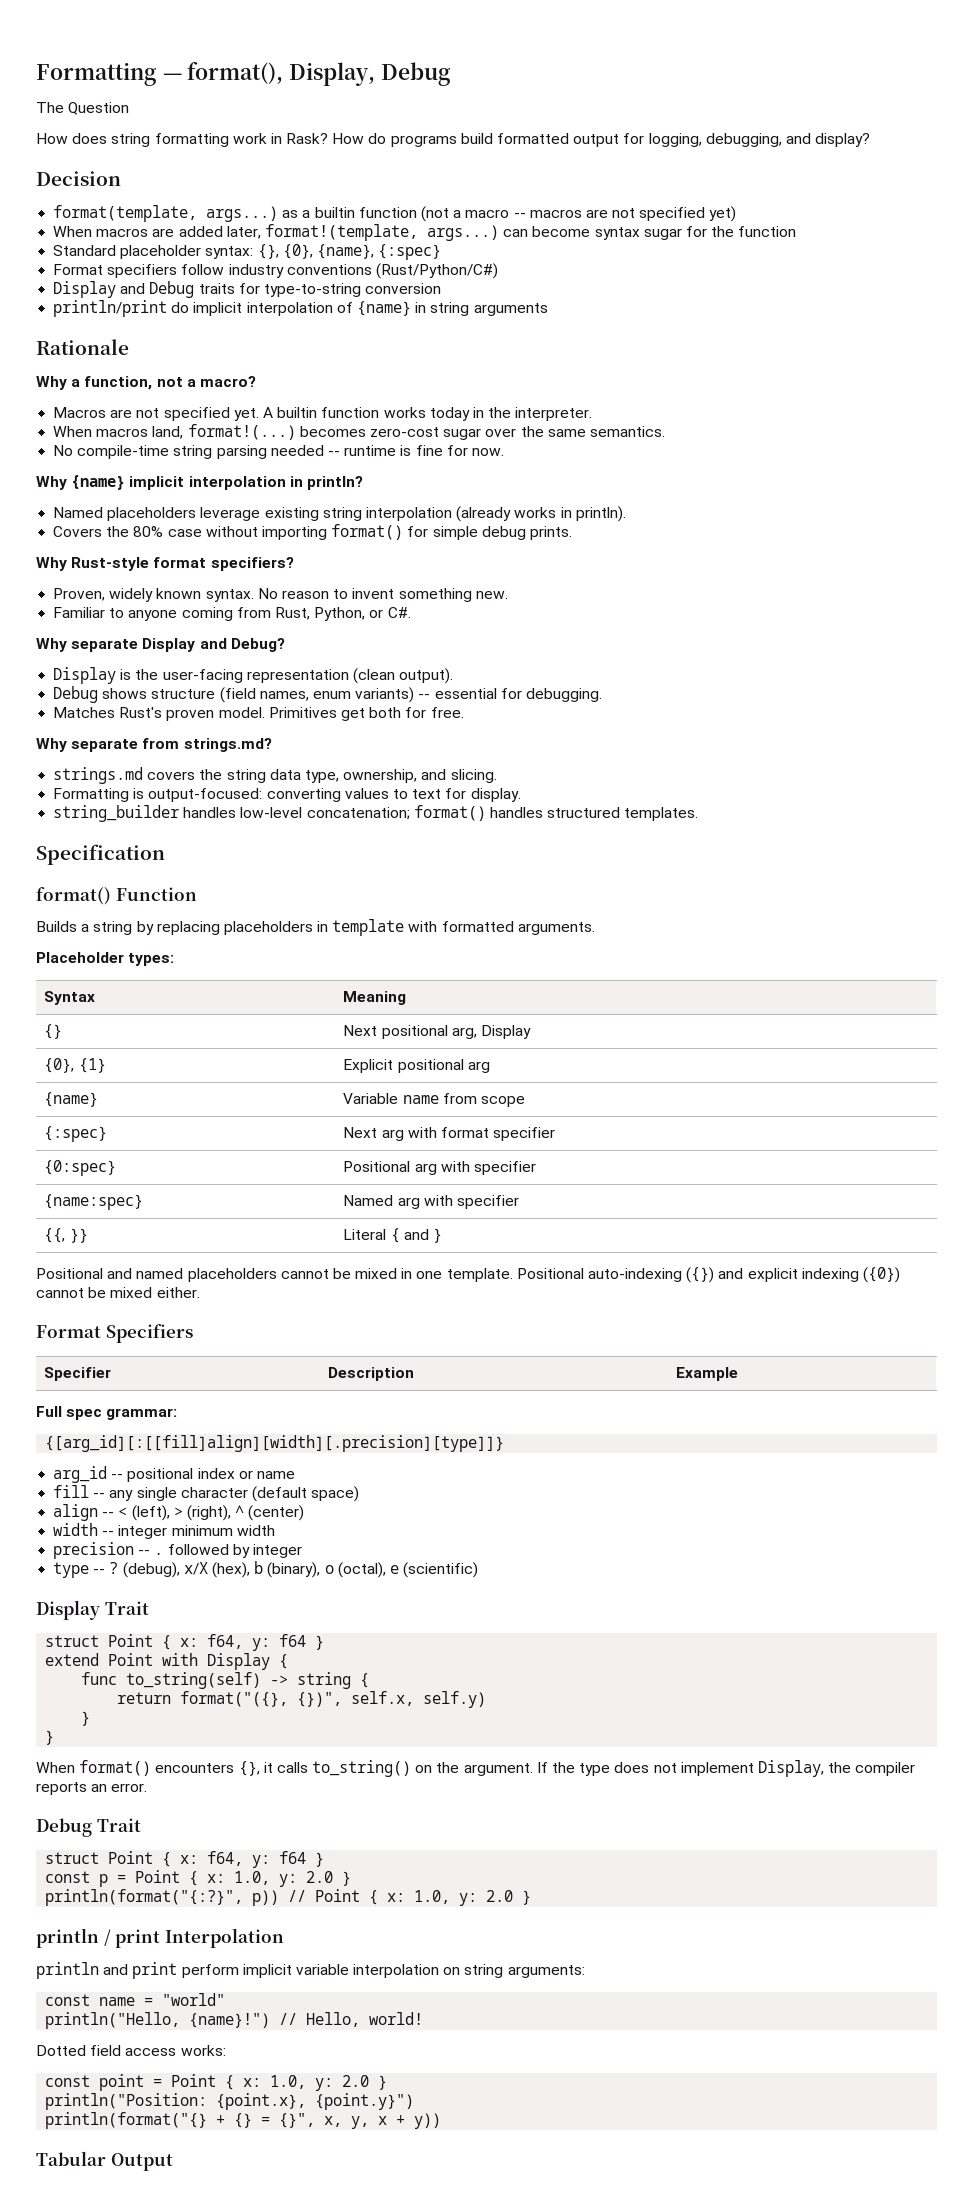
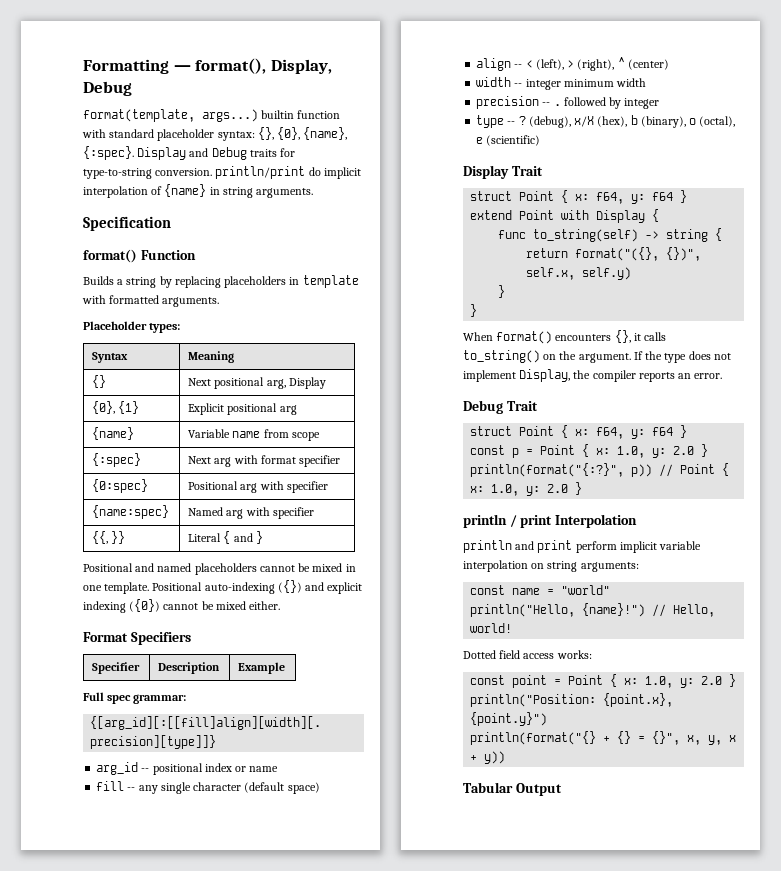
- The Question
- How does string formatting work in Rask? How do programs build formatted output for logging, debugging, and display?
- Decision
- format(template, args...) as a builtin function (not a macro -- macros are not specified yet)
- When macros are added later, format!(template, args...) can become syntax sugar for the function
- Standard placeholder syntax: {}, {0}, {name}, {:spec}
- Format specifiers follow industry conventions (Rust/Python/C#)
- Display and Debug traits for type-to-string conversion
- println/print do implicit interpolation of {name} in string arguments
- Rationale
- Why a function, not a macro?
- Macros are not specified yet. A builtin function works today in the interpreter.
- When macros land, format!(...) becomes zero-cost sugar over the same semantics.
- No compile-time string parsing needed -- runtime is fine for now.
- Why {name} implicit interpolation in println?
- Named placeholders leverage existing string interpolation (already works in println).
- Covers the 80% case without importing format() for simple debug prints.
- Why Rust-style format specifiers?
- Proven, widely known syntax. No reason to invent something new.
- Familiar to anyone coming from Rust, Python, or C#.
- Why separate Display and Debug?
- Display is the user-facing representation (clean output).
- Debug shows structure (field names, enum variants) -- essential for debugging.
- Matches Rust's proven model. Primitives get both for free.
- Why separate from strings.md?
- strings.md covers the string data type, ownership, and slicing.
- Formatting is output-focused: converting values to text for display.
- string_builder handles low-level concatenation; format() handles structured templates.
+ format(template, args...) builtin function with standard placeholder syntax: {}, {0}, {name}, {:spec}. Display and Debug traits for type-to-string conversion. println/print do implicit interpolation of {name} in string arguments.

